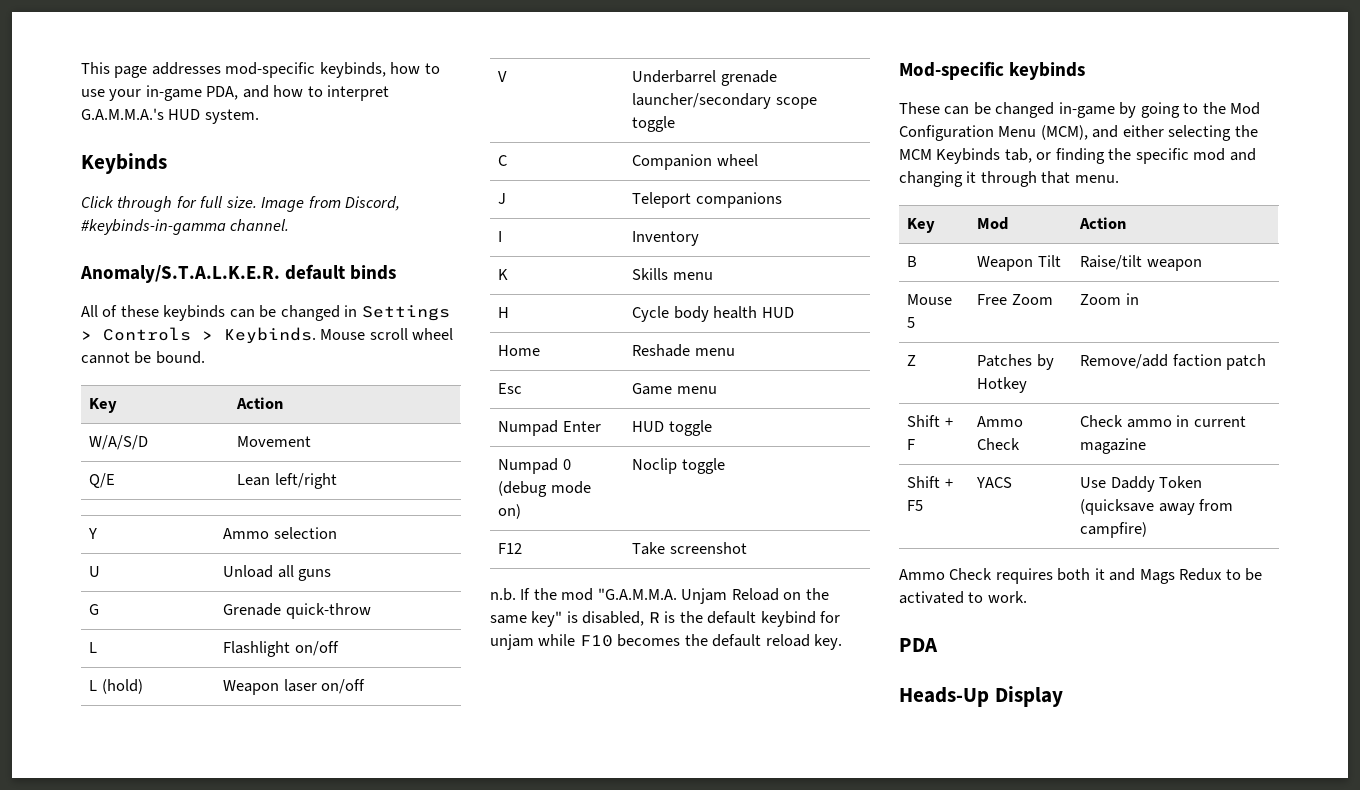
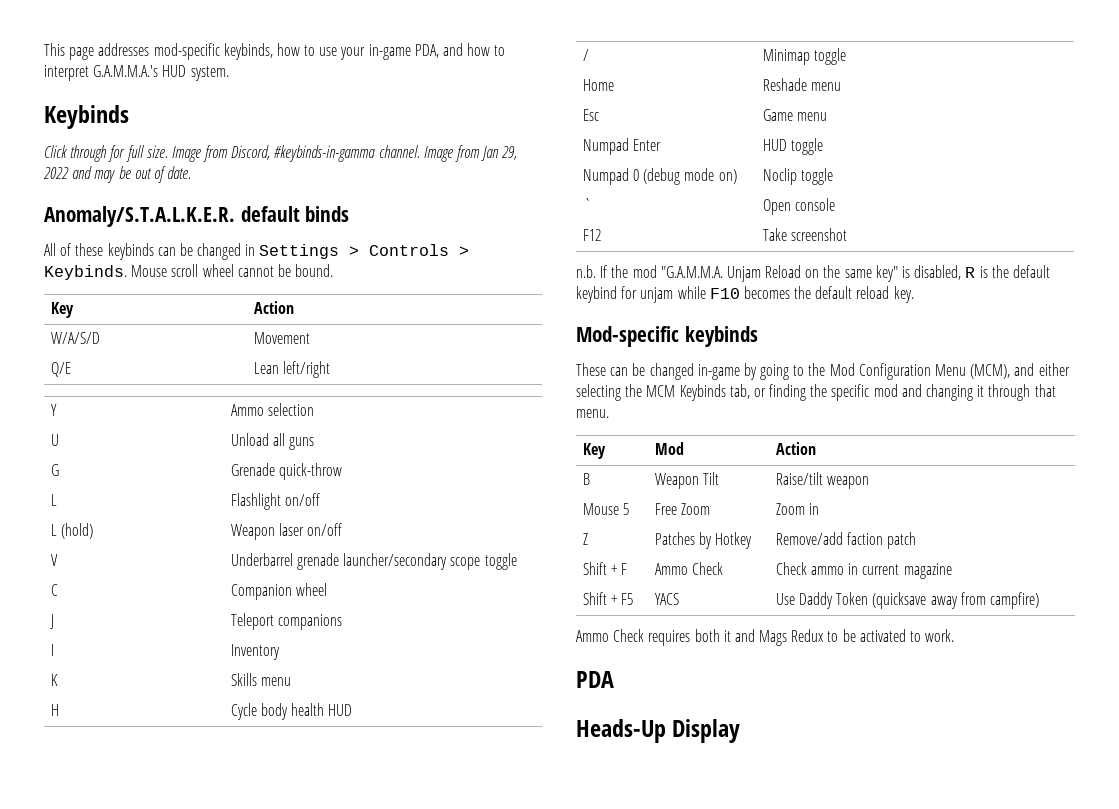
+ Image from Jan 29, 2022 and may be out of date.
+ / | Minimap toggle
+ ` | Open console

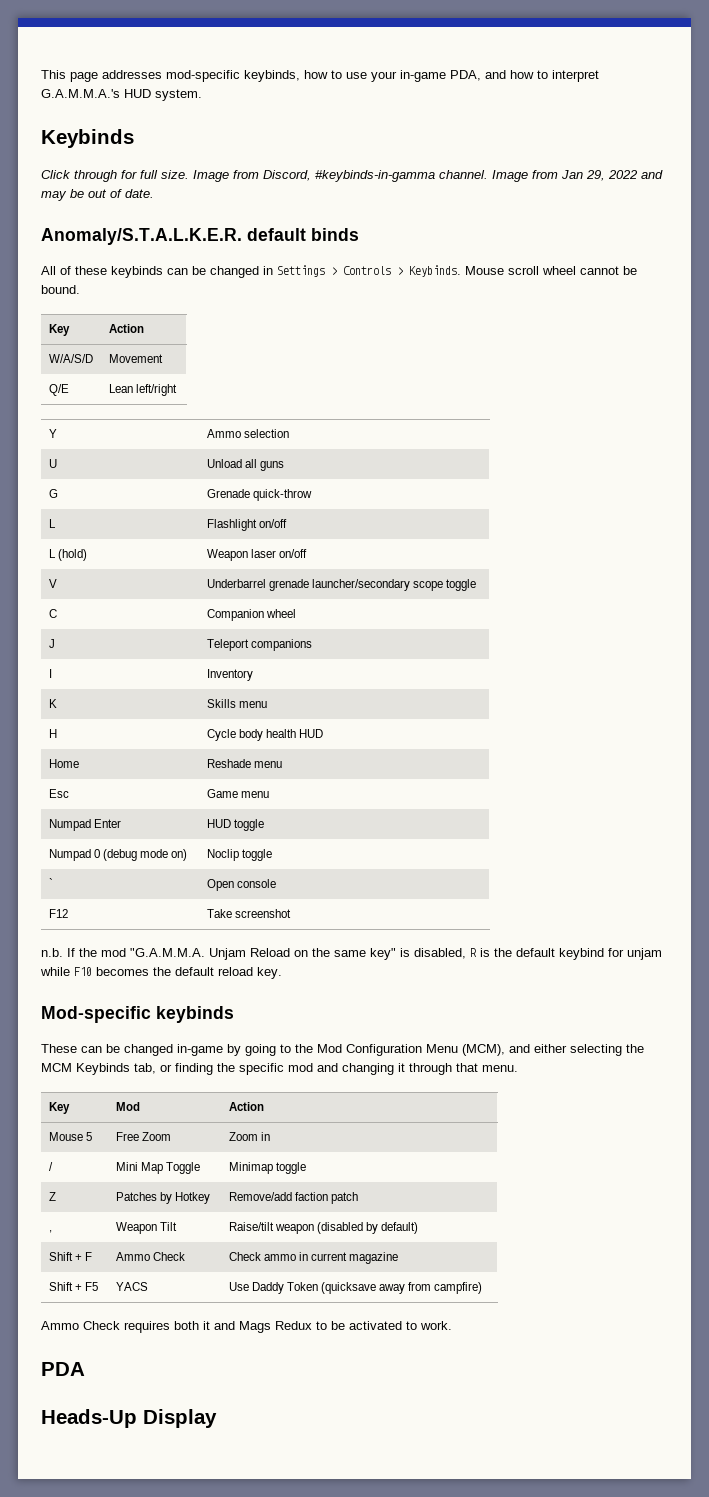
- / | Minimap toggle
- B | Weapon Tilt | Raise/tilt weapon
+ / | Mini Map Toggle | Minimap toggle
+ , | Weapon Tilt | Raise/tilt weapon (disabled by default)

